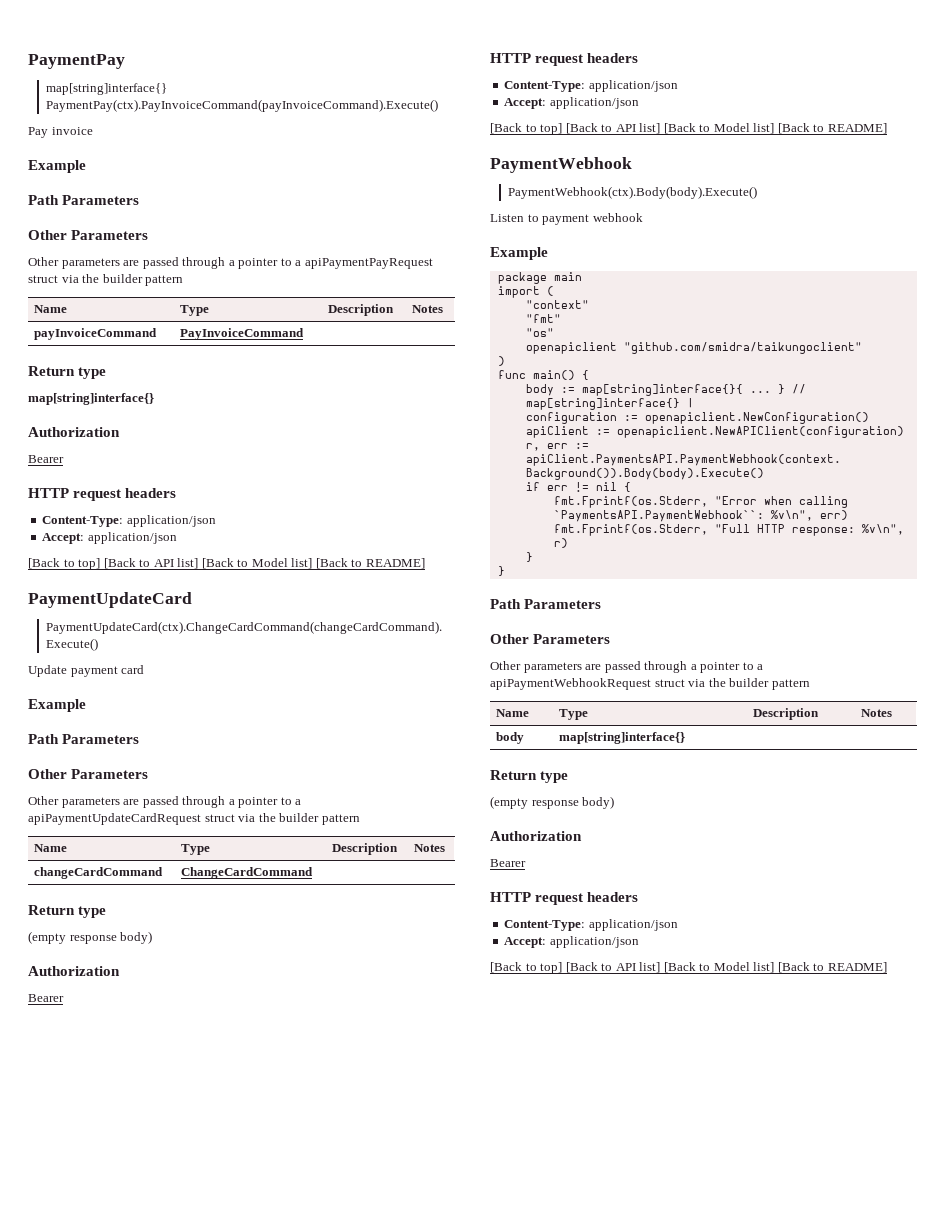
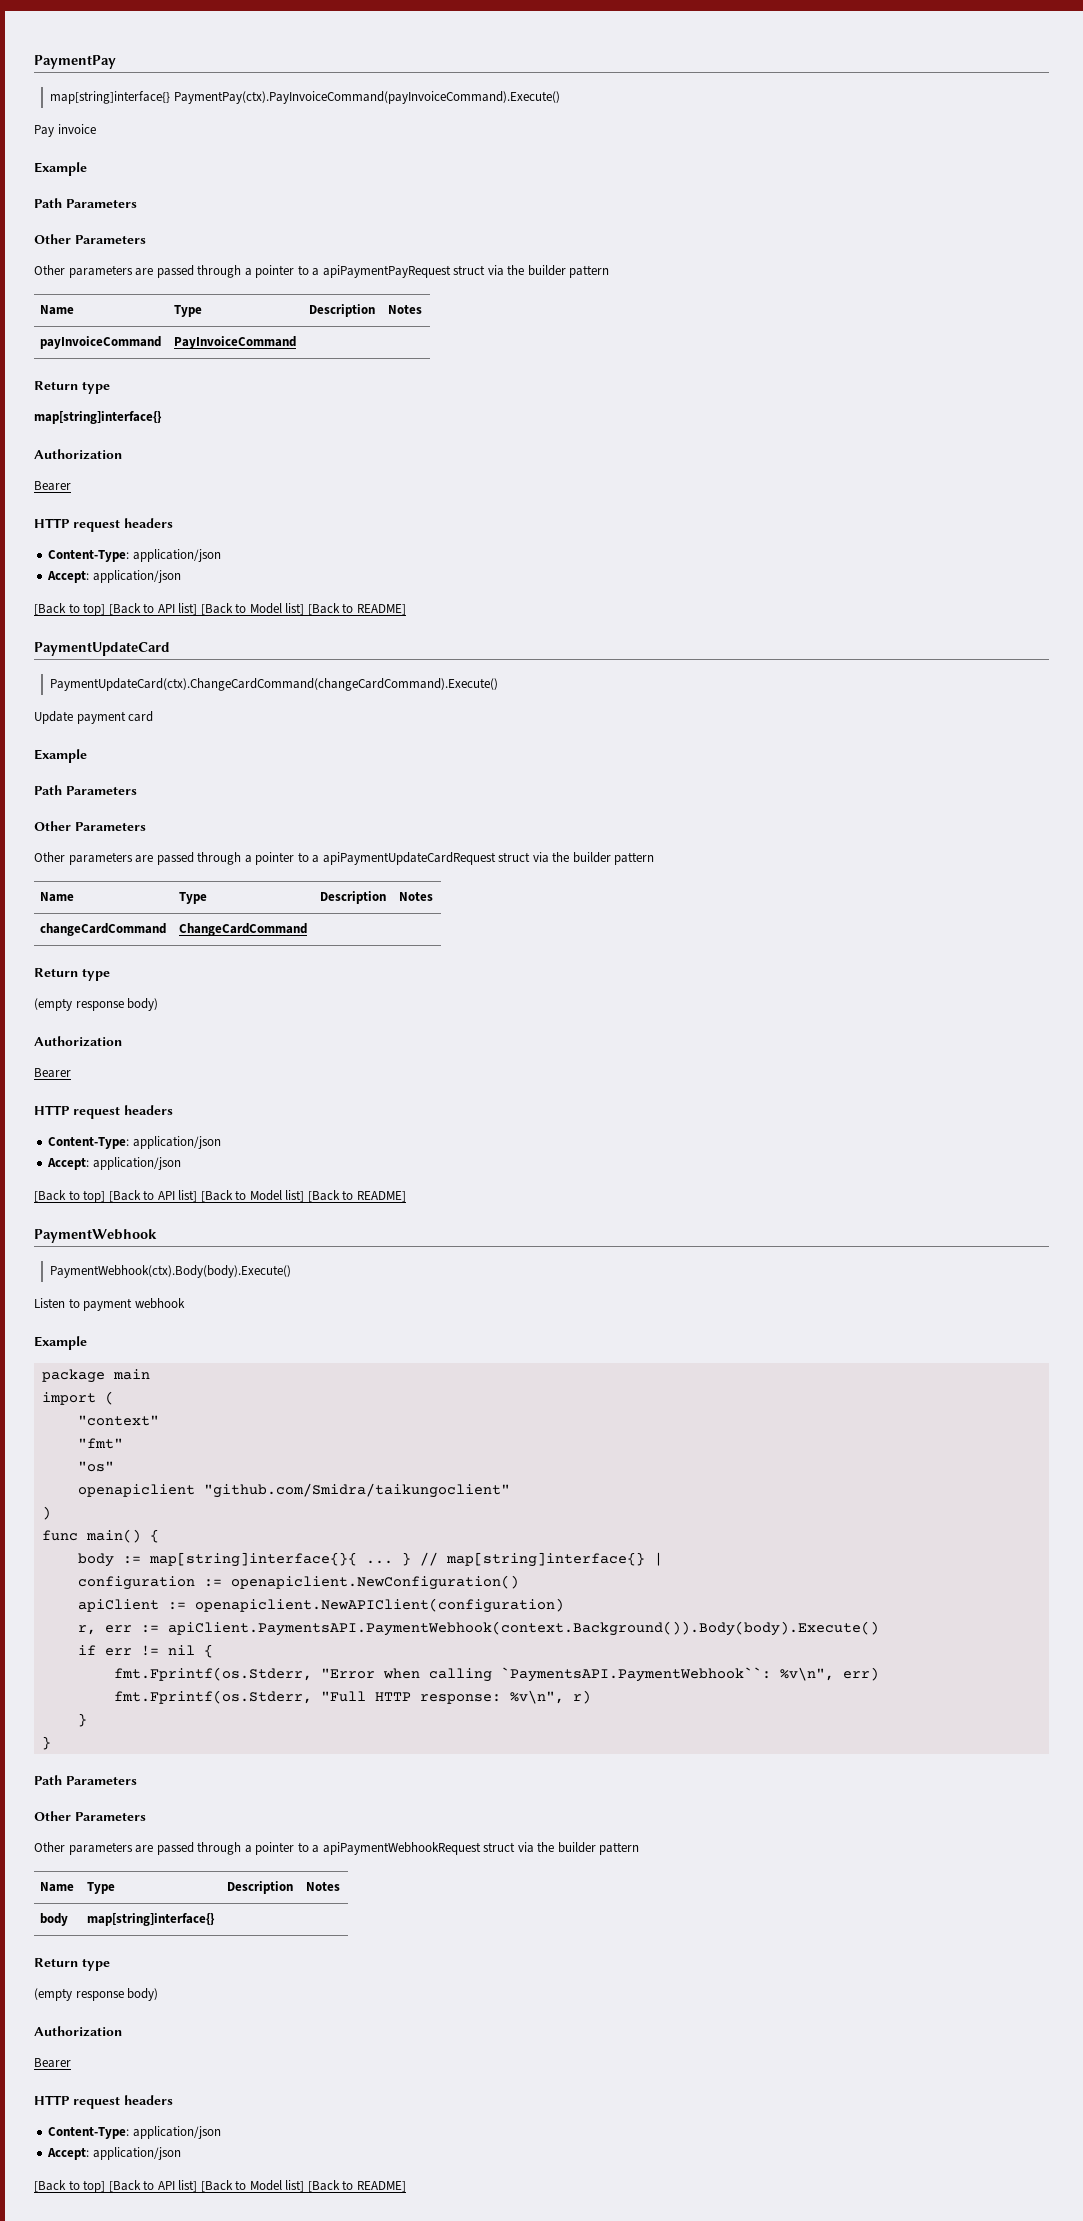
- openapiclient "github.com/smidra/taikungoclient"
+ openapiclient "github.com/Smidra/taikungoclient"

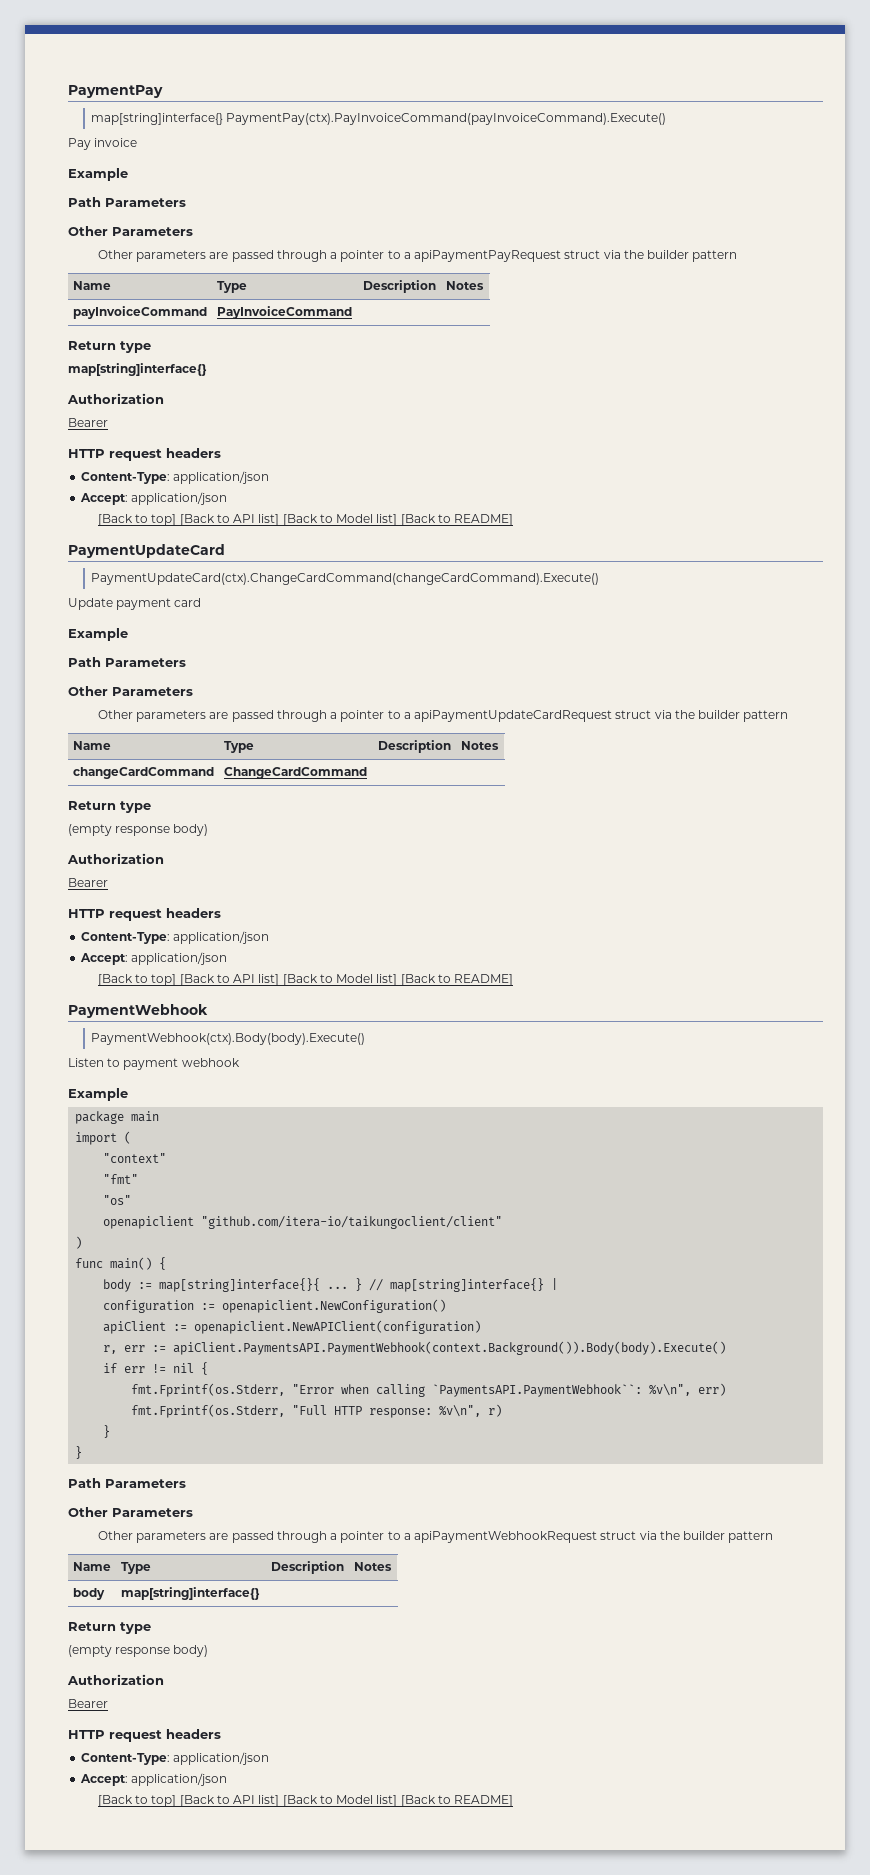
- openapiclient "github.com/Smidra/taikungoclient"
+ openapiclient "github.com/itera-io/taikungoclient/client"

